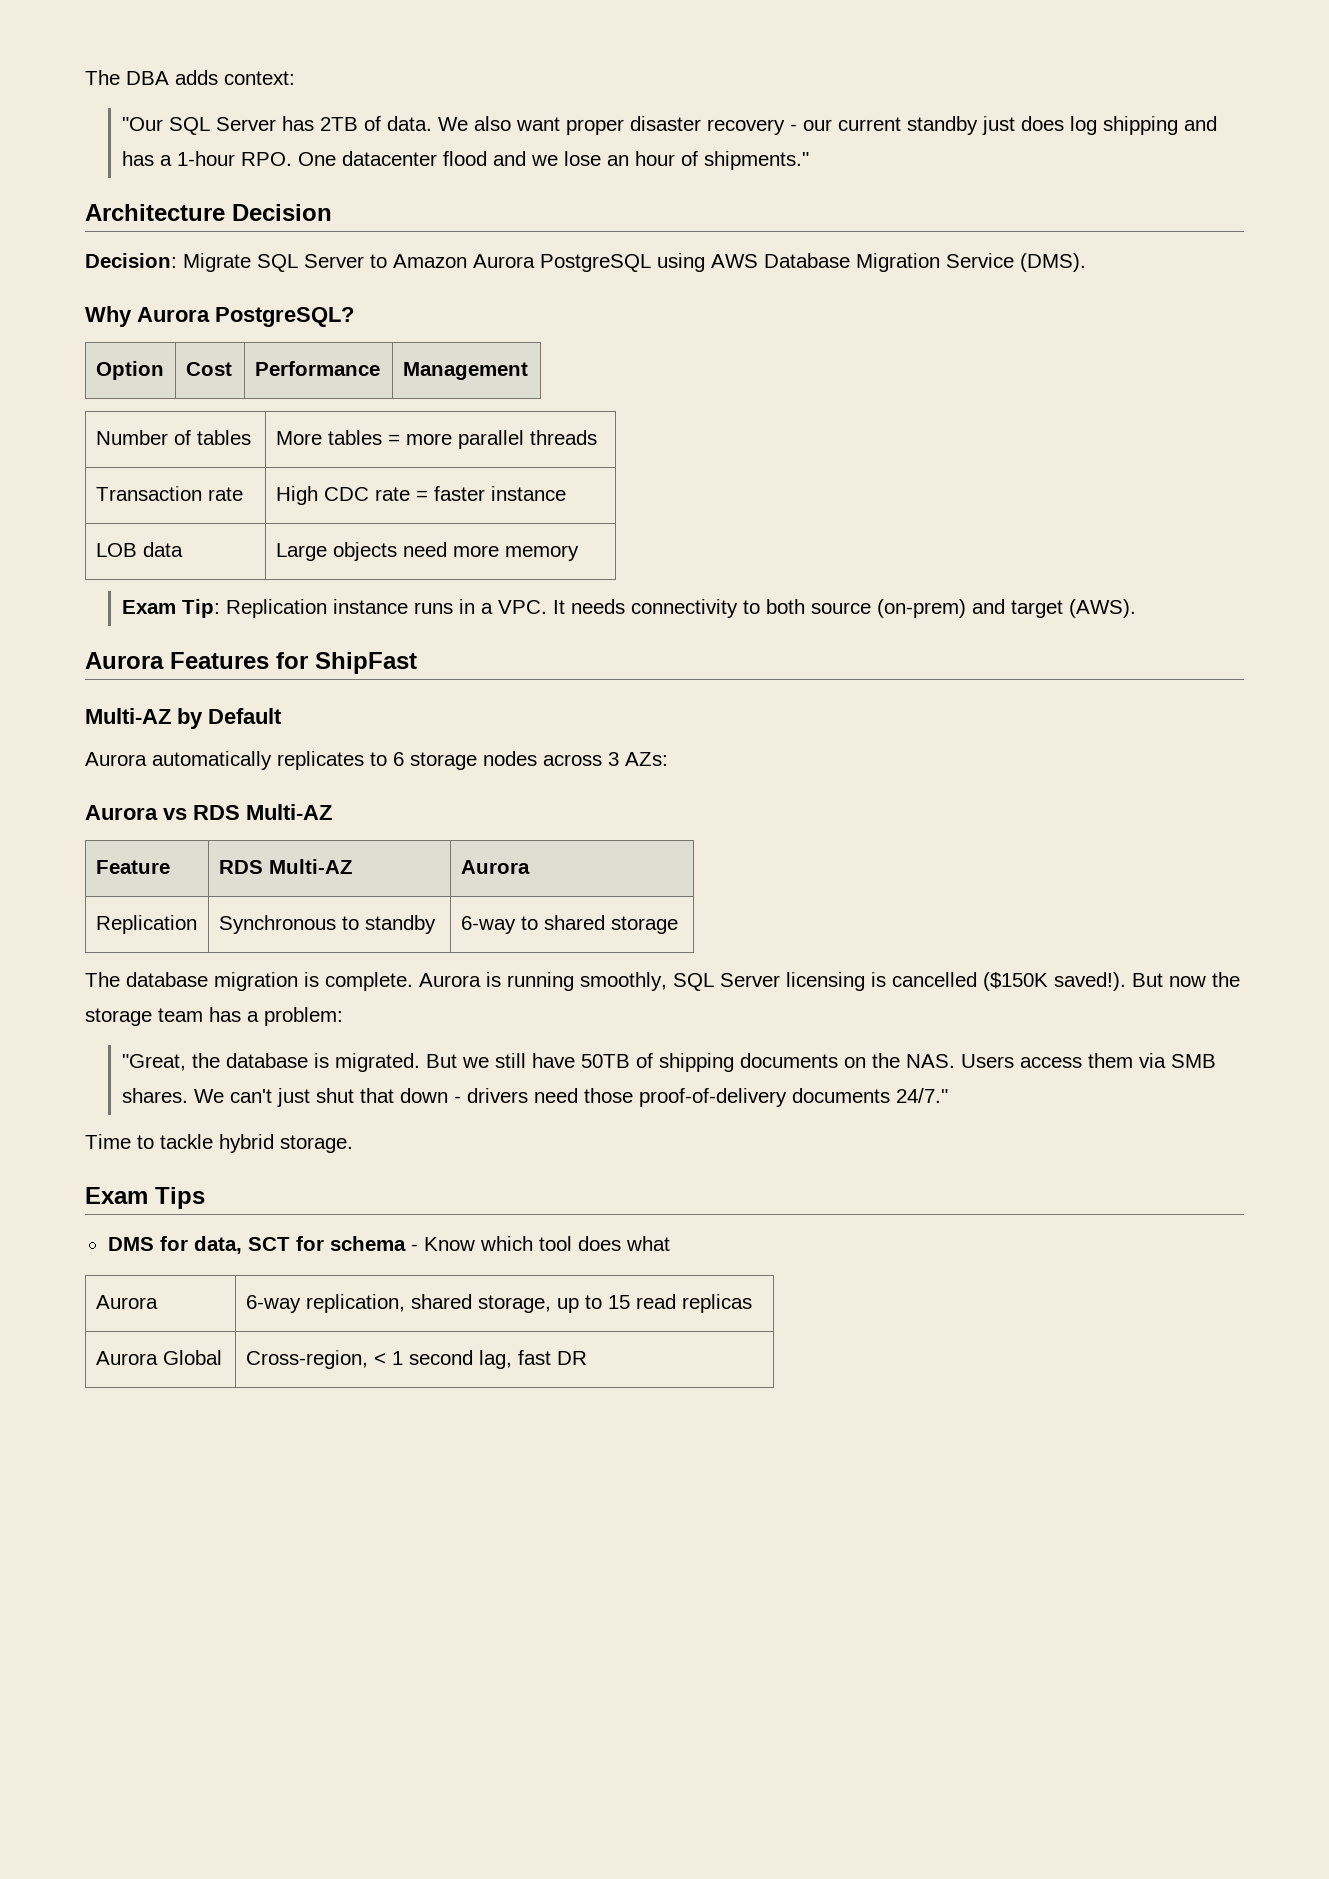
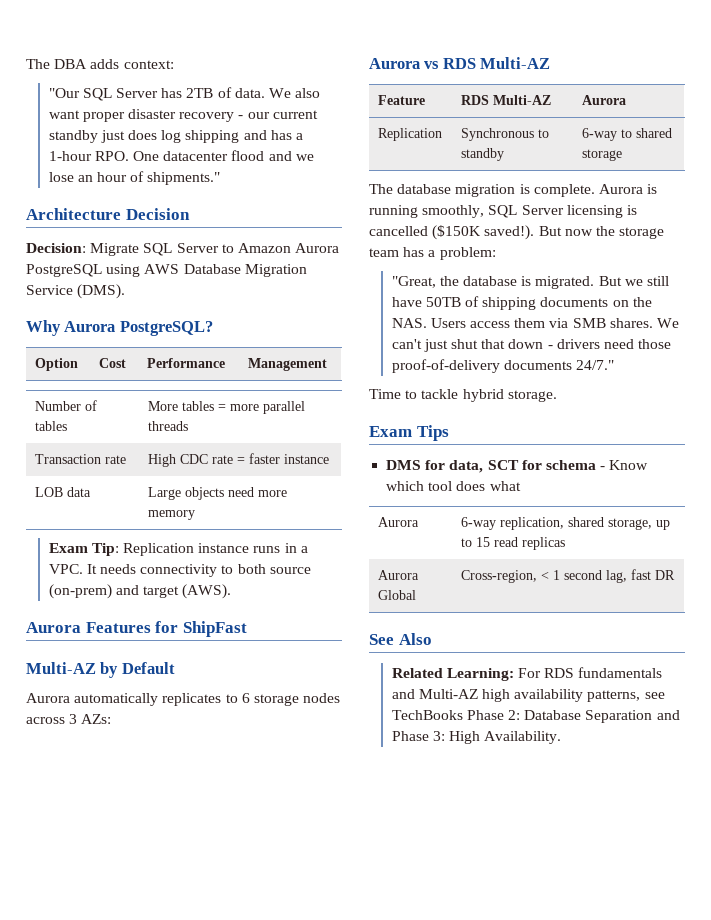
+ See Also
+ Related Learning: For RDS fundamentals and Multi-AZ high availability patterns, see TechBooks Phase 2: Database Separation and Phase 3: High Availability.

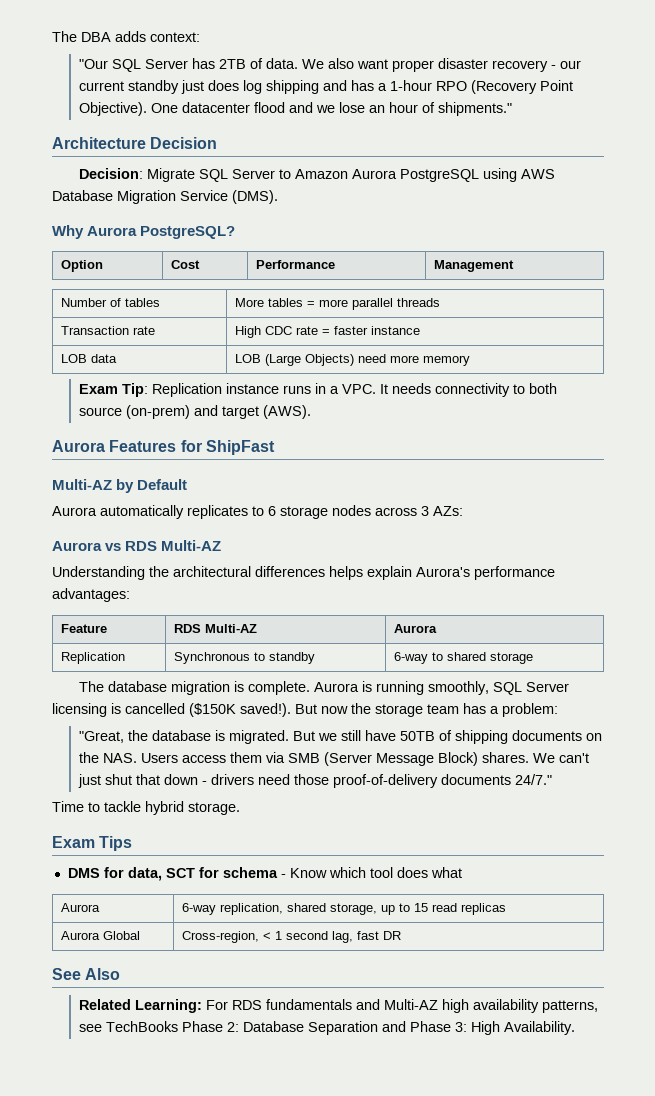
- We also want proper disaster recovery - our current standby just does log shipping and has a 1-hour RPO. One datacenter flood and we lose an hour of shipments."
+ We also want proper disaster recovery - our current standby just does log shipping and has a 1-hour RPO (Recovery Point Objective). One datacenter flood and we lose an hour of shipments."
- LOB data | Large objects need more memory
+ LOB data | LOB (Large Objects) need more memory
+ Understanding the architectural differences helps explain Aurora's performance advantages:
- But we still have 50TB of shipping documents on the NAS. Users access them via SMB shares.
+ But we still have 50TB of shipping documents on the NAS. Users access them via SMB (Server Message Block) shares.

